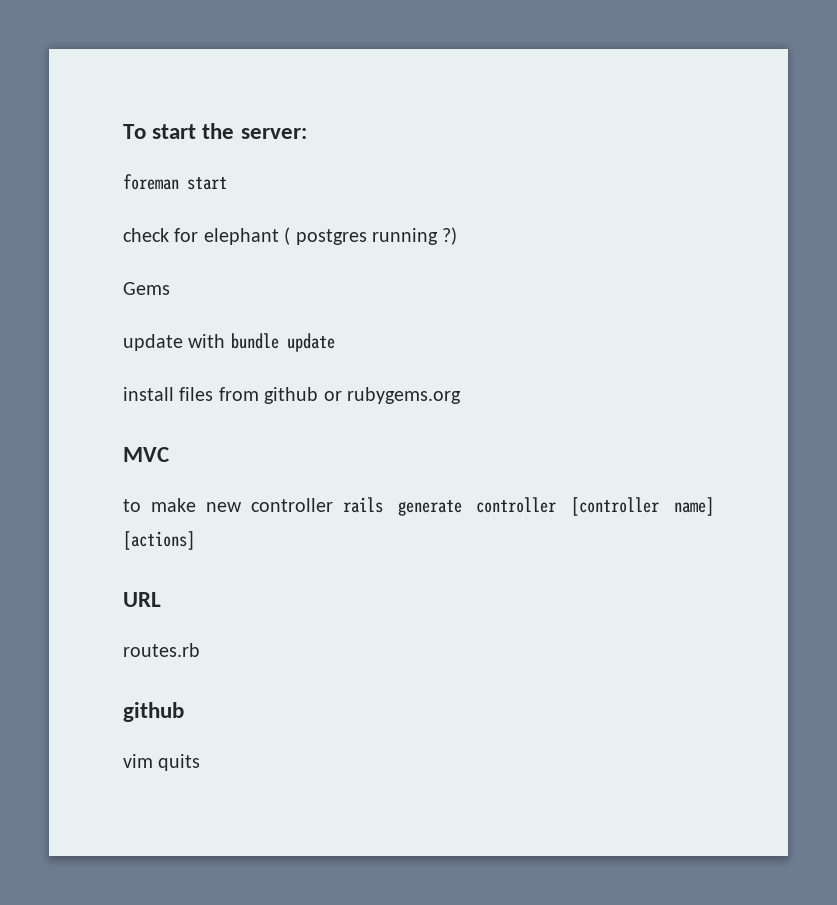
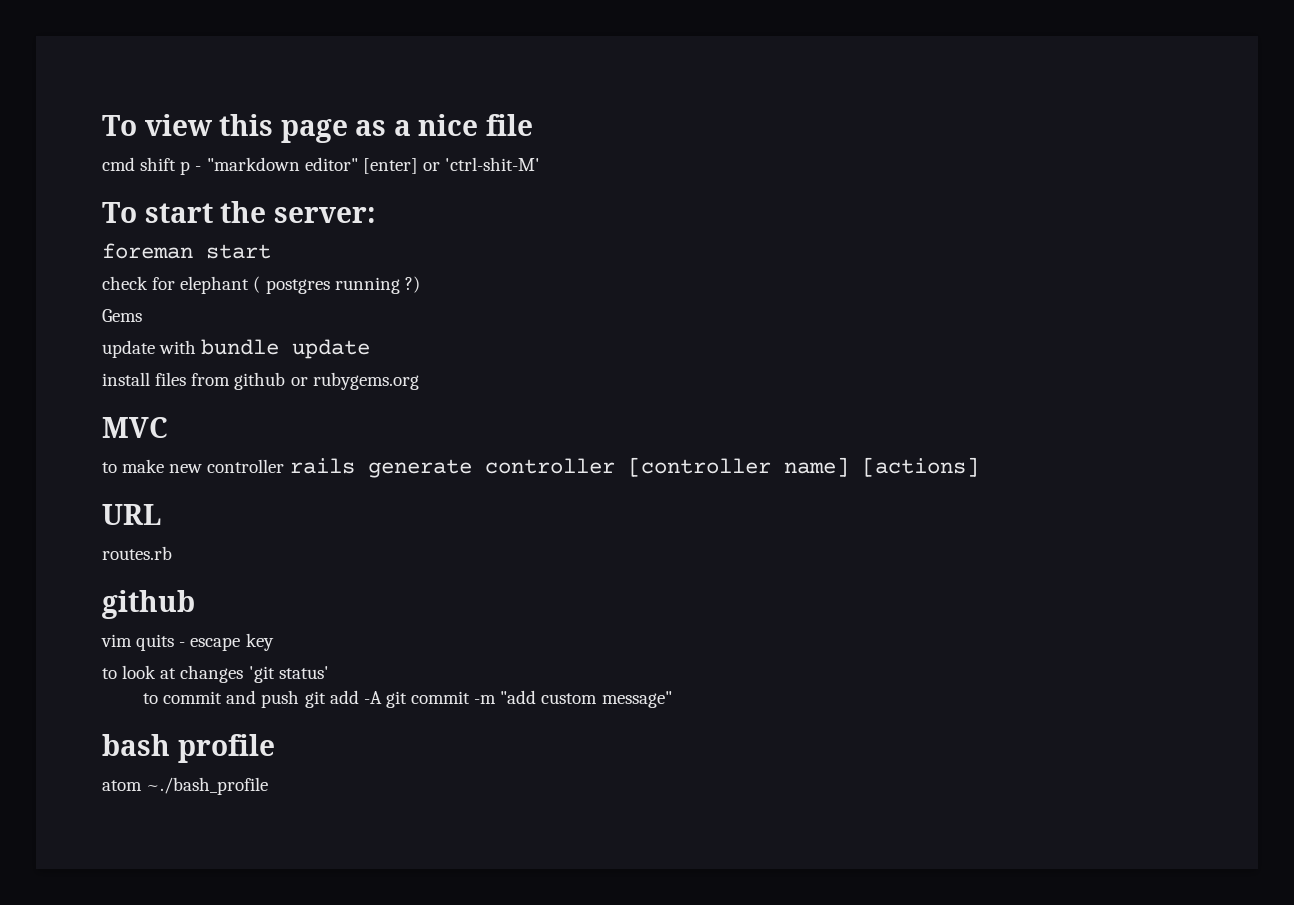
+ To view this page as a nice file
+ cmd shift p - "markdown editor" [enter] or 'ctrl-shit-M'
- vim quits
+ vim quits - escape key
+ to look at changes 'git status'
+ to commit and push git add -A git commit -m "add custom message"
+ bash profile
+ atom ~./bash_profile

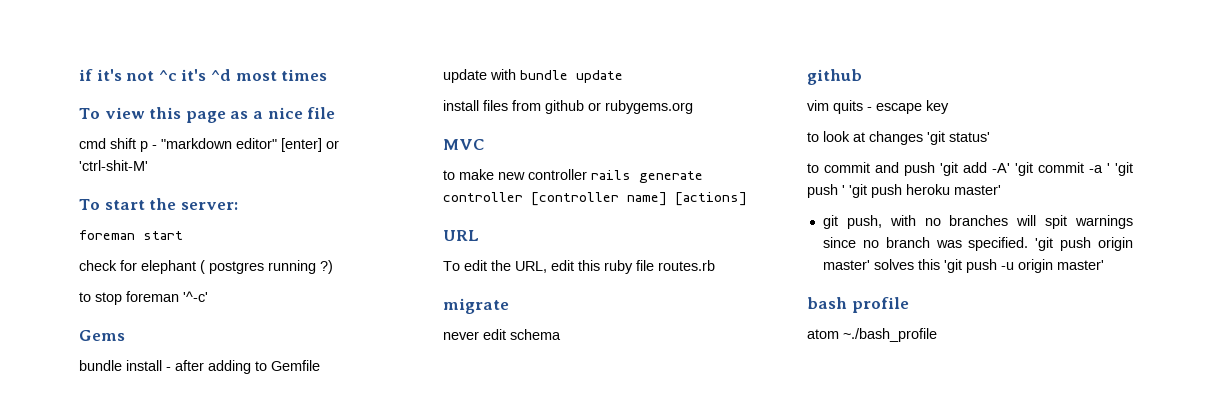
+ if it's not ^c it's ^d most times
+ to stop foreman '^-c'
  Gems
+ bundle install - after adding to Gemfile
- routes.rb
+ To edit the URL, edit this ruby file routes.rb
+ migrate
+ never edit schema
- to commit and push git add -A git commit -m "add custom message"
+ to commit and push 'git add -A' 'git commit -a ' 'git push ' 'git push heroku master'
+ git push, with no branches will spit warnings since no branch was specified. 'git push origin master' solves this 'git push -u origin master'

